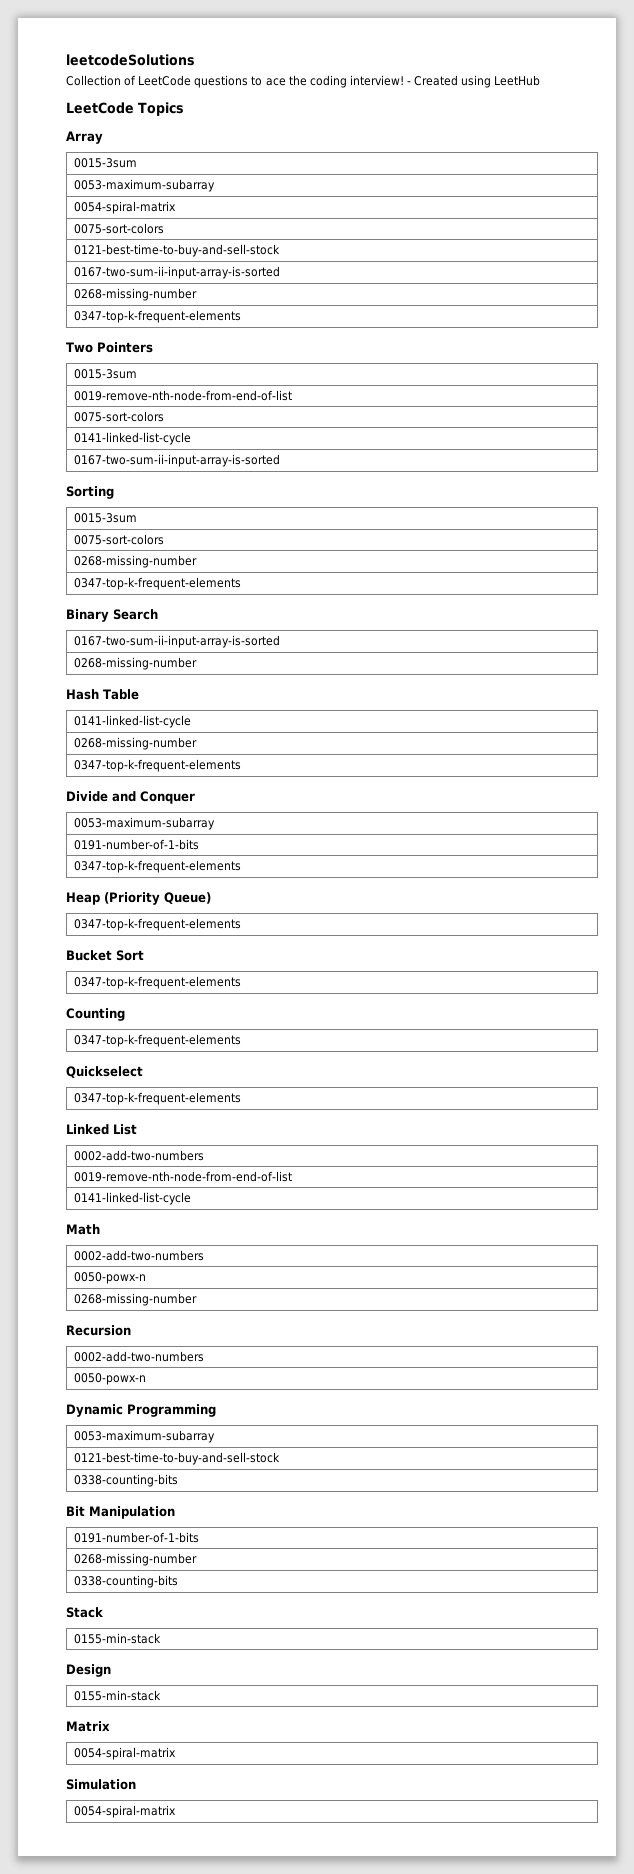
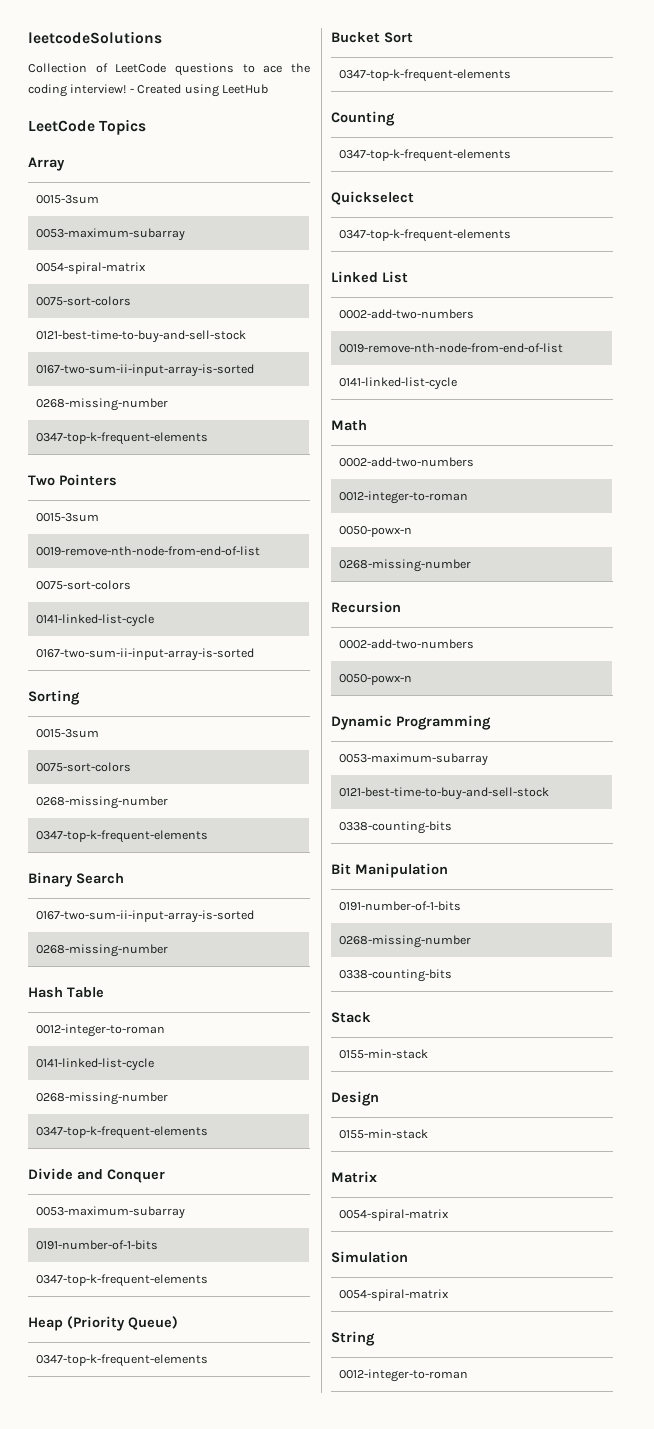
  Hash Table
+ 0012-integer-to-roman
  Math
  0002-add-two-numbers
+ 0012-integer-to-roman
+ String
+ 0012-integer-to-roman

